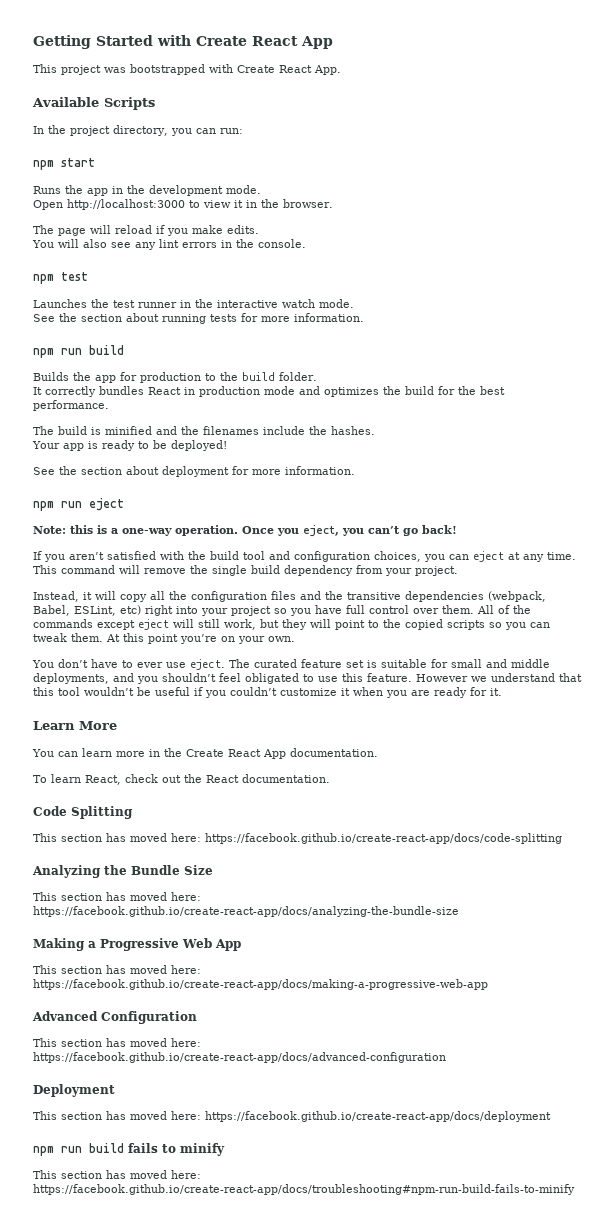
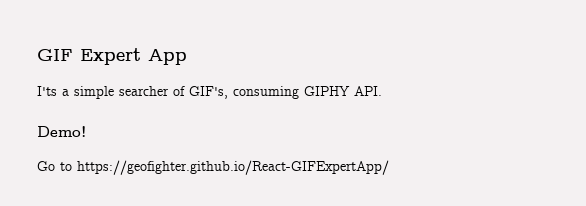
- Getting Started with Create React App
- This project was bootstrapped with Create React App.
- Available Scripts
- In the project directory, you can run:
- npm start
- Runs the app in the development mode.
- Open http://localhost:3000 to view it in the browser.
- The page will reload if you make edits.
- You will also see any lint errors in the console.
- npm test
- Launches the test runner in the interactive watch mode.
- See the section about running tests for more information.
- npm run build
- Builds the app for production to the build folder.
- It correctly bundles React in production mode and optimizes the build for the best performance.
- The build is minified and the filenames include the hashes.
- Your app is ready to be deployed!
- See the section about deployment for more information.
- npm run eject
- Note: this is a one-way operation. Once you eject, you can’t go back!
- If you aren’t satisfied with the build tool and configuration choices, you can eject at any time. This command will remove the single build dependency from your project.
- Instead, it will copy all the configuration files and the transitive dependencies (webpack, Babel, ESLint, etc) right into your project so you have full control over them. All of the commands except eject will still work, but they will point to the copied scripts so you can tweak them. At this point you’re on your own.
- You don’t have to ever use eject. The curated feature set is suitable for small and middle deployments, and you shouldn’t feel obligated to use this feature. However we understand that this tool wouldn’t be useful if you couldn’t customize it when you are ready for it.
- Learn More
- You can learn more in the Create React App documentation.
- To learn React, check out the React documentation.
- Code Splitting
- This section has moved here: https://facebook.github.io/create-react-app/docs/code-splitting
- Analyzing the Bundle Size
- This section has moved here: https://facebook.github.io/create-react-app/docs/analyzing-the-bundle-size
- Making a Progressive Web App
- This section has moved here: https://facebook.github.io/create-react-app/docs/making-a-progressive-web-app
- Advanced Configuration
- This section has moved here: https://facebook.github.io/create-react-app/docs/advanced-configuration
- Deployment
- This section has moved here: https://facebook.github.io/create-react-app/docs/deployment
- npm run build fails to minify
- This section has moved here: https://facebook.github.io/create-react-app/docs/troubleshooting#npm-run-build-fails-to-minify
+ GIF Expert App
+ I'ts a simple searcher of GIF's, consuming GIPHY API.
+ Demo!
+ Go to https://geofighter.github.io/React-GIFExpertApp/

